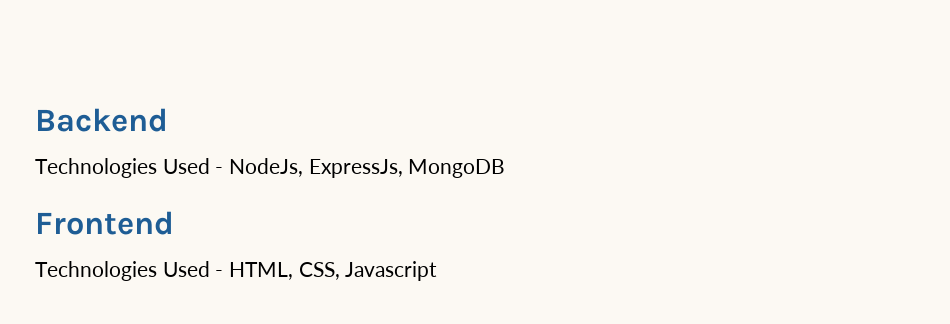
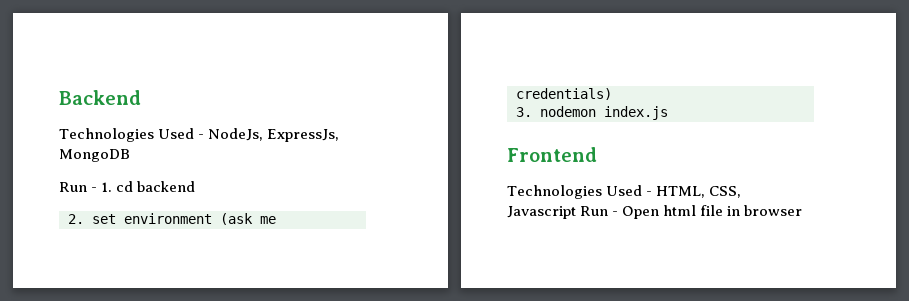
+ Run - 1. cd backend
+ 2. set environment (ask me credentials)
+ 3. nodemon index.js
- Technologies Used - HTML, CSS, Javascript
+ Technologies Used - HTML, CSS, Javascript Run - Open html file in browser

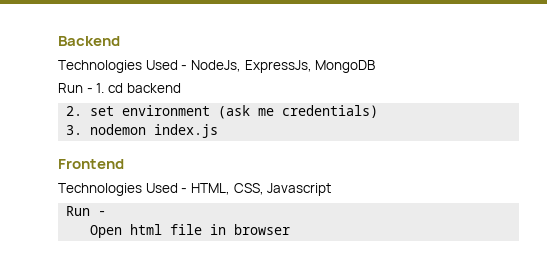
- Technologies Used - HTML, CSS, Javascript Run - Open html file in browser
+ Technologies Used - HTML, CSS, Javascript
+ Run -
+ Open html file in browser

